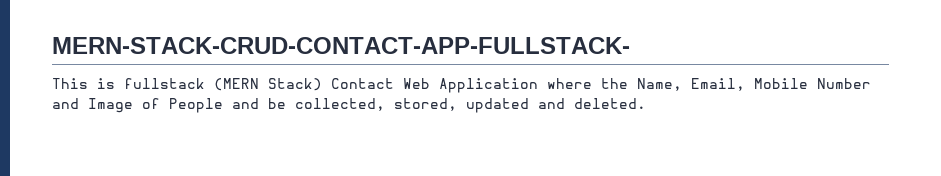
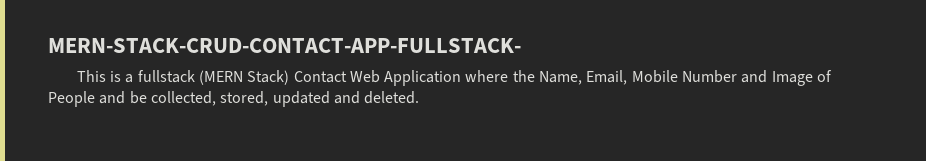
- This is fullstack (MERN Stack) Contact Web Application where the Name, Email, Mobile Number and Image of People and be collected, stored, updated and deleted.
+ This is a fullstack (MERN Stack) Contact Web Application where the Name, Email, Mobile Number and Image of People and be collected, stored, updated and deleted.

